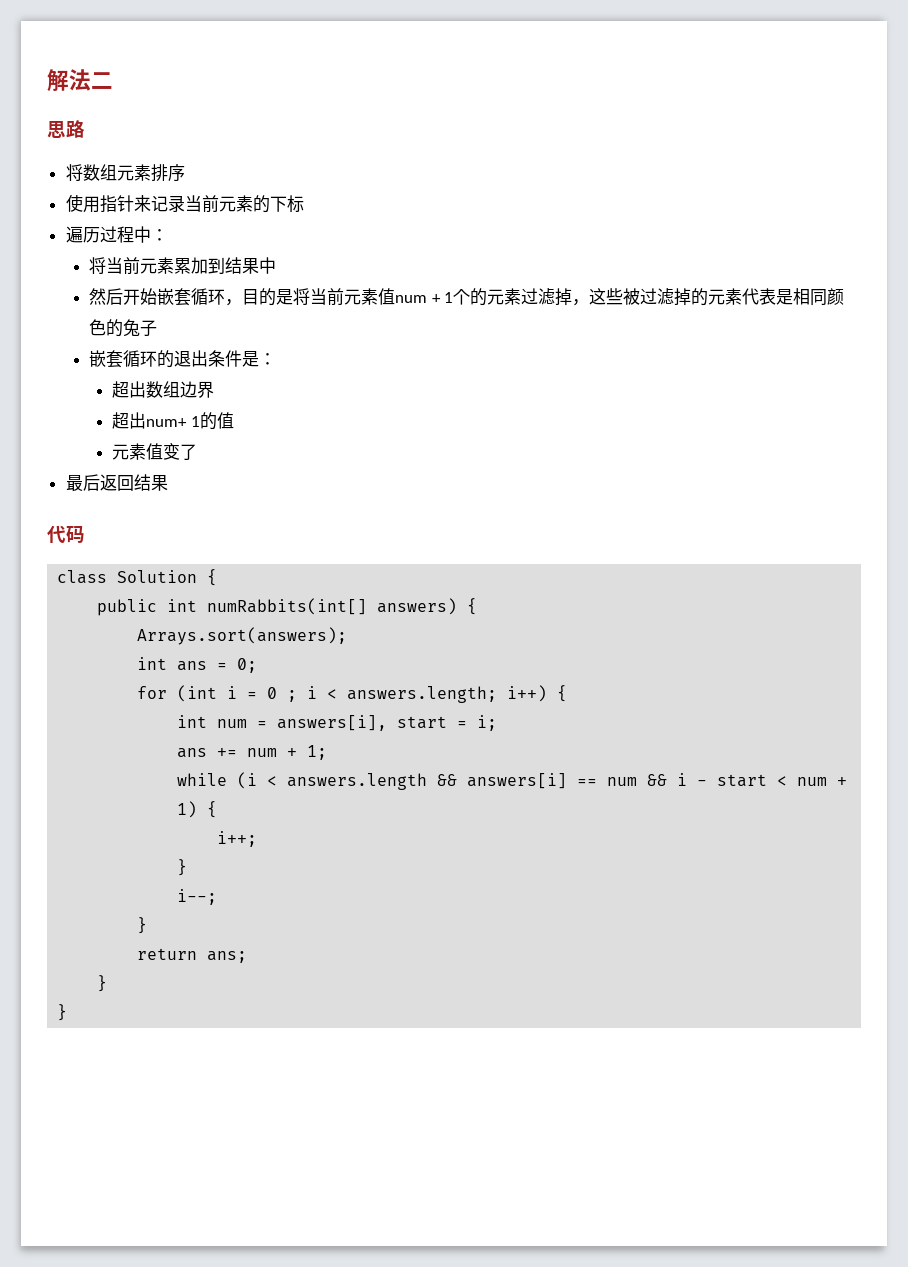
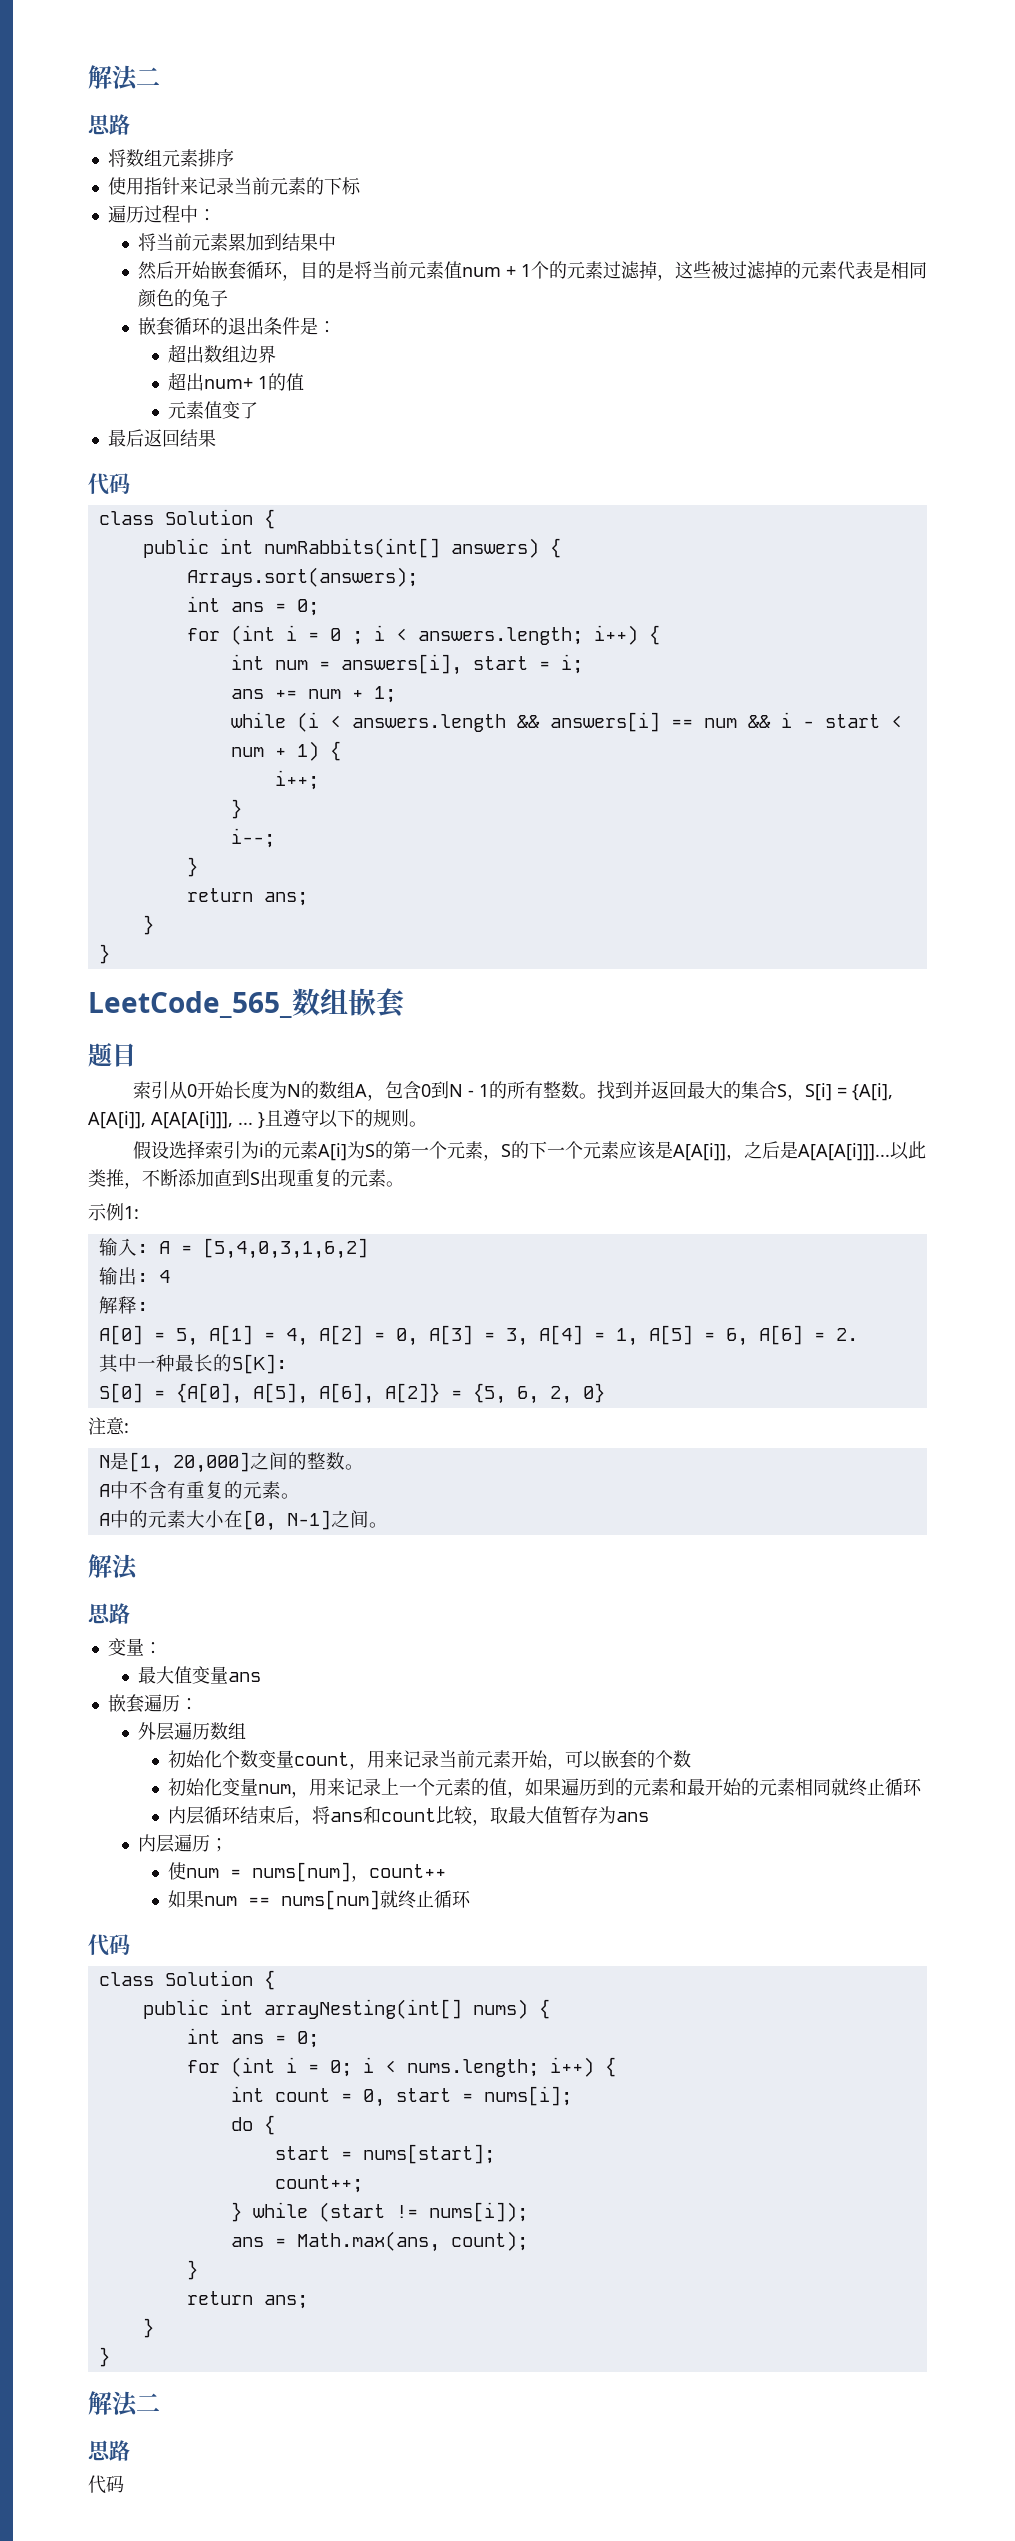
+ LeetCode_565_数组嵌套
+ 题目
+ 索引从0开始长度为N的数组A，包含0到N - 1的所有整数。找到并返回最大的集合S，S[i] = {A[i], A[A[i]], A[A[A[i]]], ... }且遵守以下的规则。
+ 假设选择索引为i的元素A[i]为S的第一个元素，S的下一个元素应该是A[A[i]]，之后是A[A[A[i]]]...以此类推，不断添加直到S出现重复的元素。
+ 示例1:
+ 输入: A = [5,4,0,3,1,6,2]
+ 输出: 4
+ 解释:
+ A[0] = 5, A[1] = 4, A[2] = 0, A[3] = 3, A[4] = 1, A[5] = 6, A[6] = 2.
+ 其中一种最长的S[K]:
+ S[0] = {A[0], A[5], A[6], A[2]} = {5, 6, 2, 0}
+ 注意:
+ N是[1, 20,000]之间的整数。
+ A中不含有重复的元素。
+ A中的元素大小在[0, N-1]之间。
+ 解法
+ 思路
+ 变量：
+ 最大值变量ans
+ 嵌套遍历：
+ 外层遍历数组
+ 初始化个数变量count，用来记录当前元素开始，可以嵌套的个数
+ 初始化变量num，用来记录上一个元素的值，如果遍历到的元素和最开始的元素相同就终止循环
+ 内层循环结束后，将ans和count比较，取最大值暂存为ans
+ 内层遍历；
+ 使num = nums[num]，count++
+ 如果num == nums[num]就终止循环
+ 代码
+ class Solution {
+ public int arrayNesting(int[] nums) {
+ int ans = 0;
+ for (int i = 0; i < nums.length; i++) {
+ int count = 0, start = nums[i];
+ do {
+ start = nums[start];
+ count++;
+ } while (start != nums[i]);
+ ans = Math.max(ans, count);
+ }
+ return ans;
+ }
+ }
+ 解法二
+ 思路
+ 代码

